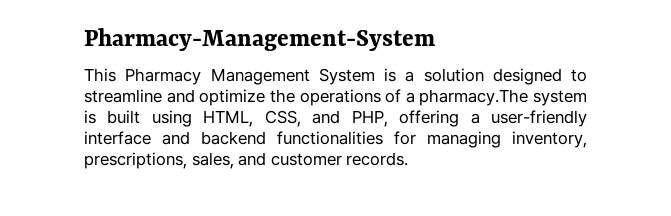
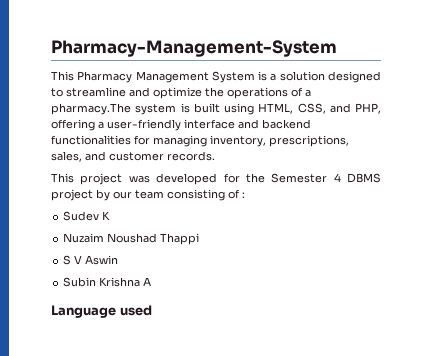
+ This project was developed for the Semester 4 DBMS project by our team consisting of :
+ Sudev K
+ Nuzaim Noushad Thappi
+ S V Aswin
+ Subin Krishna A
+ Language used

